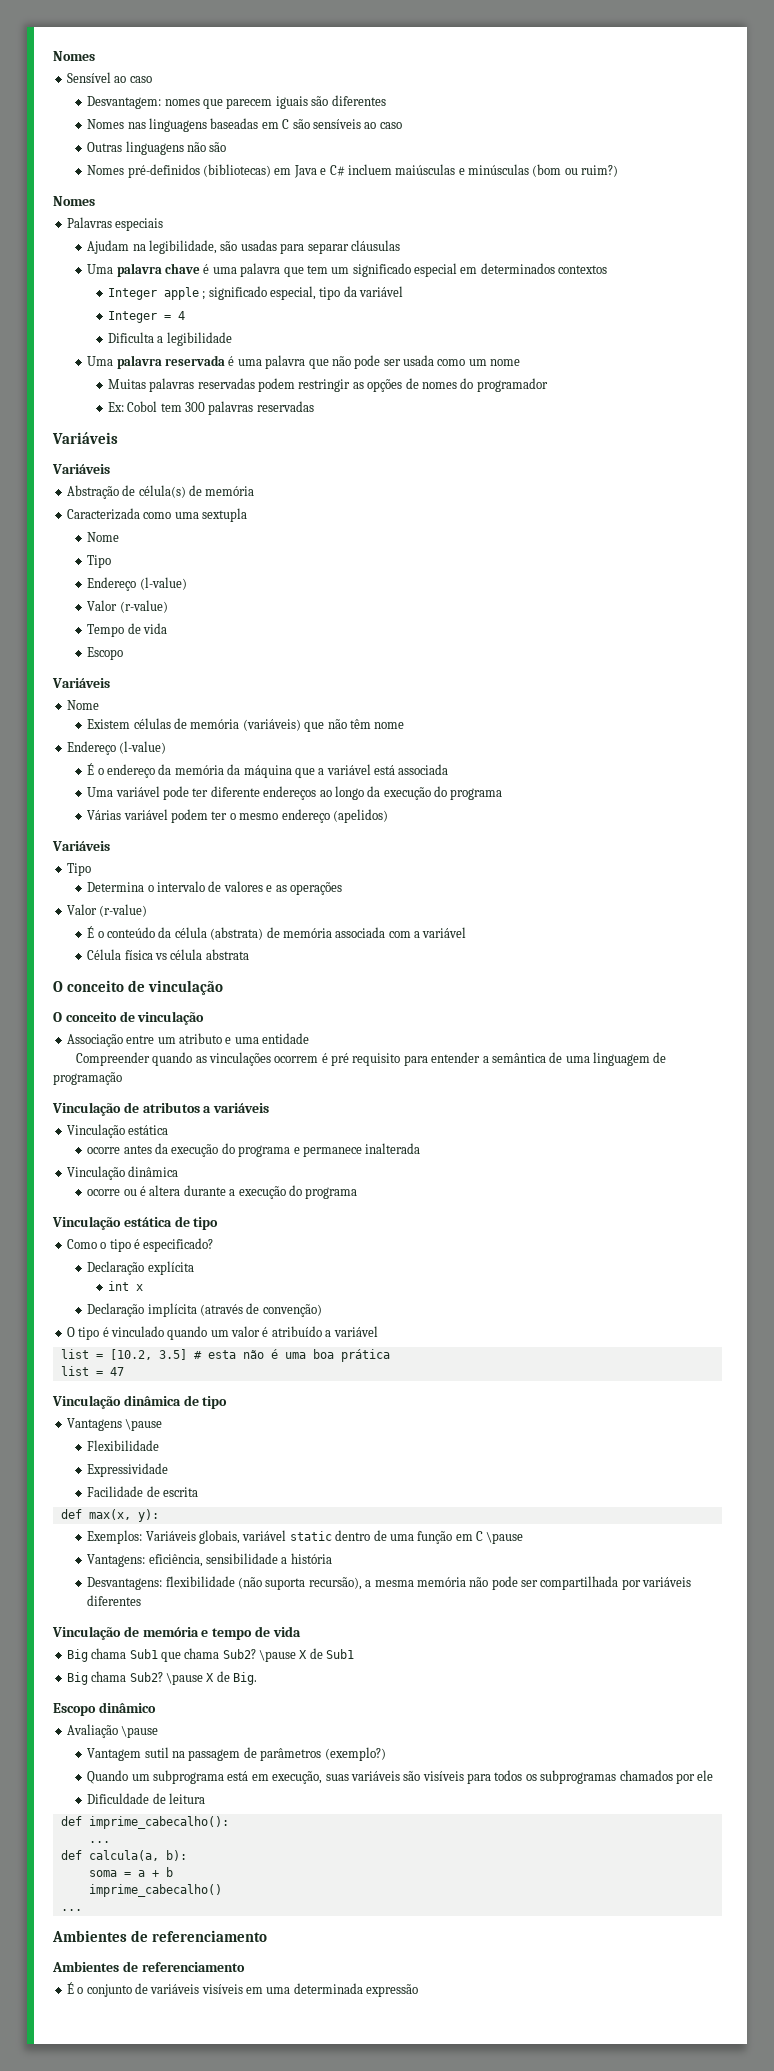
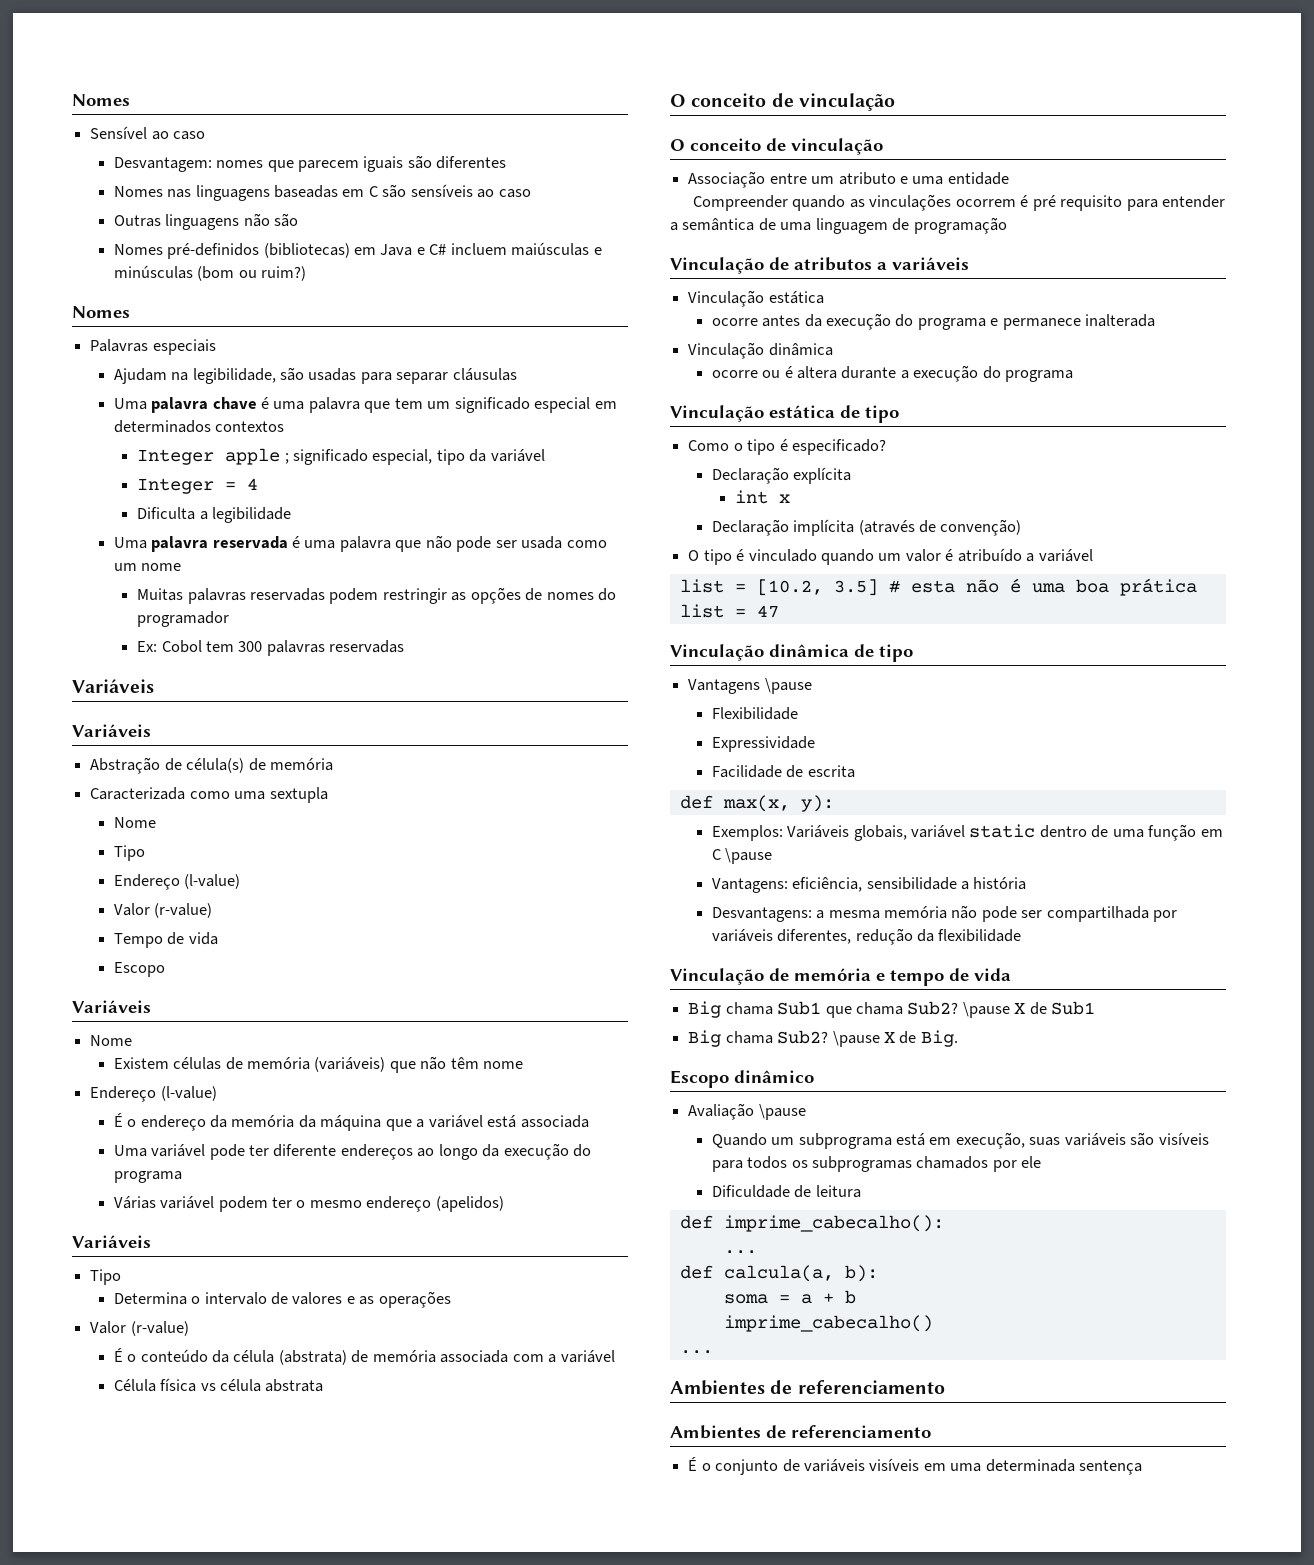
- Desvantagens: flexibilidade (não suporta recursão), a mesma memória não pode ser compartilhada por variáveis diferentes
+ Desvantagens: a mesma memória não pode ser compartilhada por variáveis diferentes, redução da flexibilidade
- Vantagem sutil na passagem de parâmetros (exemplo?)
- É o conjunto de variáveis visíveis em uma determinada expressão
+ É o conjunto de variáveis visíveis em uma determinada sentença

